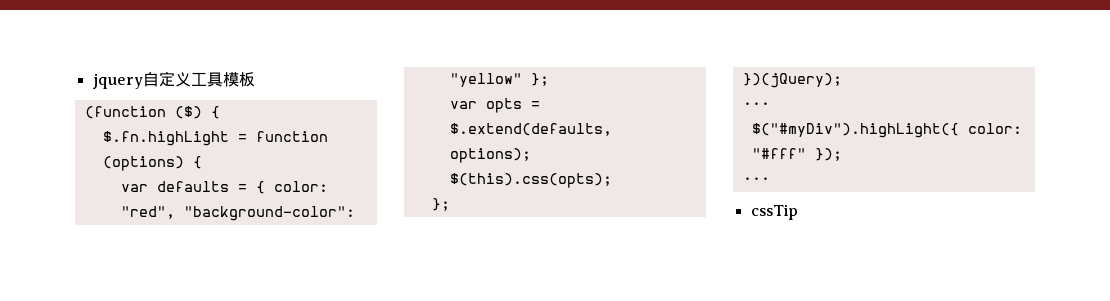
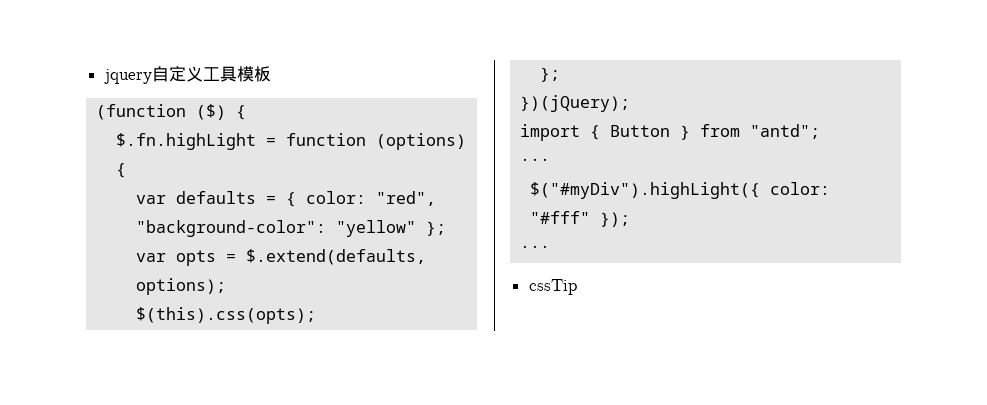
+ import { Button } from "antd";

